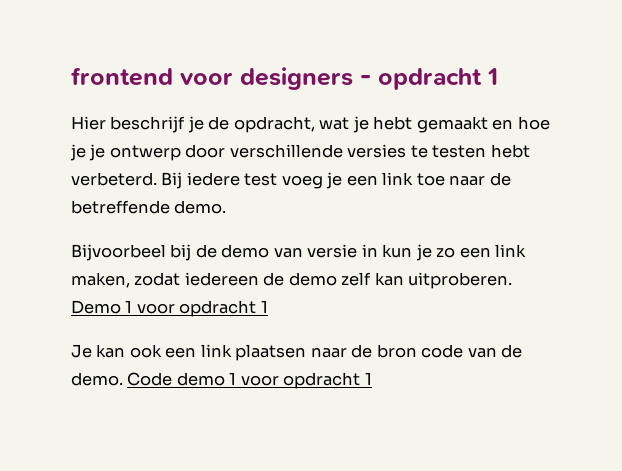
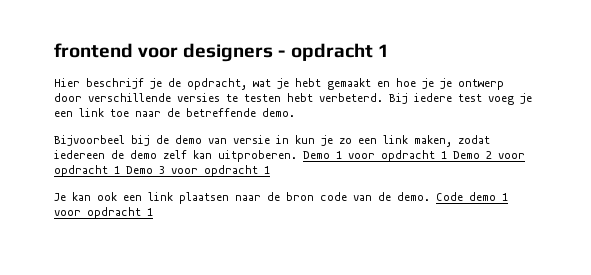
- Demo 1 voor opdracht 1
+ Demo 1 voor opdracht 1 Demo 2 voor opdracht 1 Demo 3 voor opdracht 1

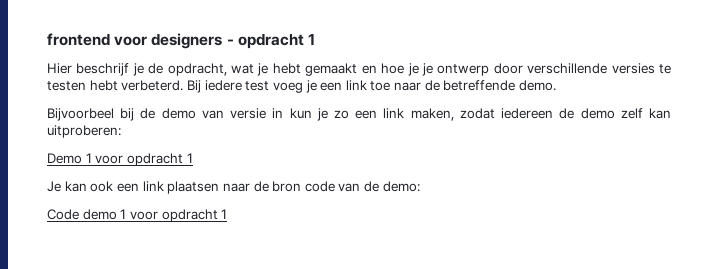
- Bijvoorbeel bij de demo van versie in kun je zo een link maken, zodat iedereen de demo zelf kan uitproberen. Demo 1 voor opdracht 1 Demo 2 voor opdracht 1 Demo 3 voor opdracht 1
+ Bijvoorbeel bij de demo van versie in kun je zo een link maken, zodat iedereen de demo zelf kan uitproberen:
+ Demo 1 voor opdracht 1
- Je kan ook een link plaatsen naar de bron code van de demo. Code demo 1 voor opdracht 1
+ Je kan ook een link plaatsen naar de bron code van de demo:
+ Code demo 1 voor opdracht 1

